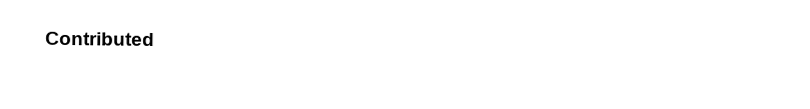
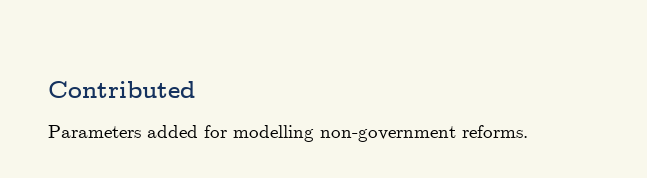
+ Parameters added for modelling non-government reforms.

